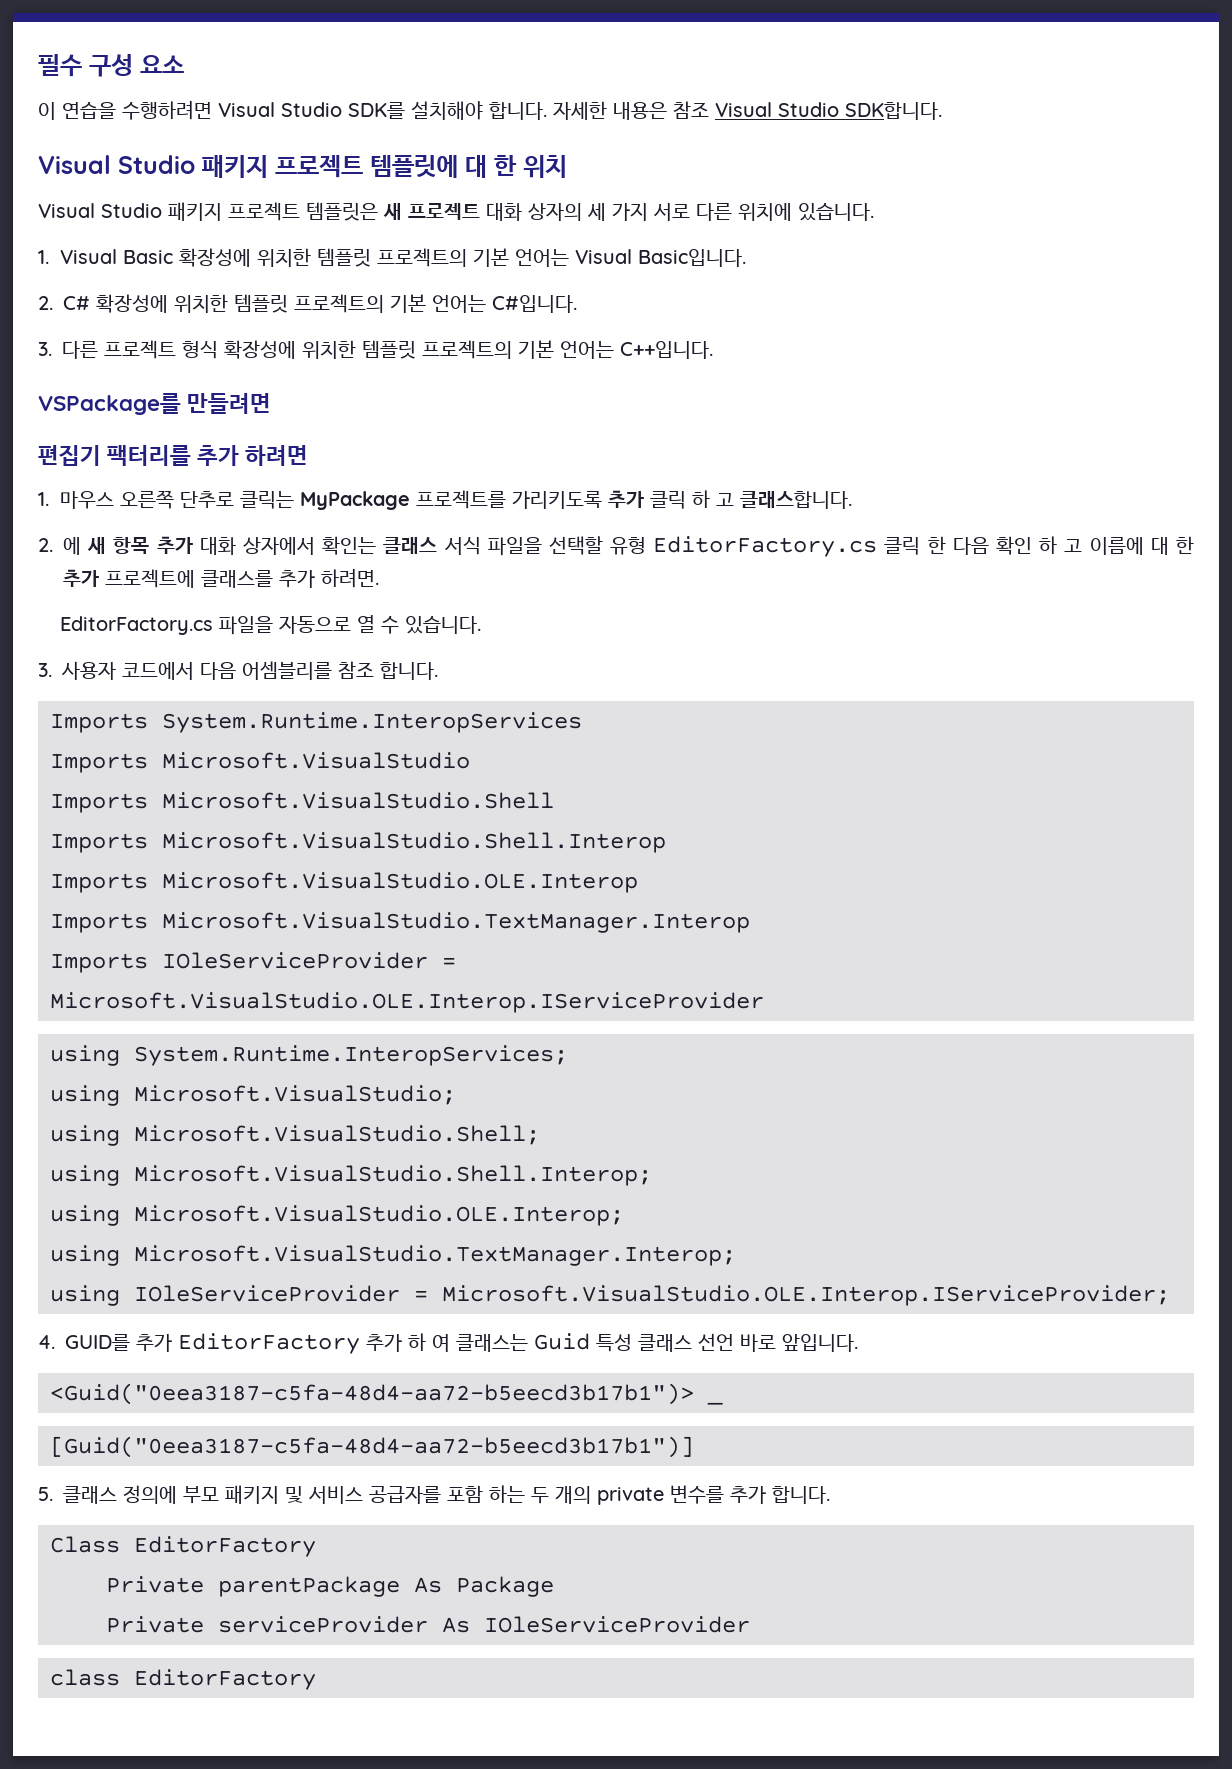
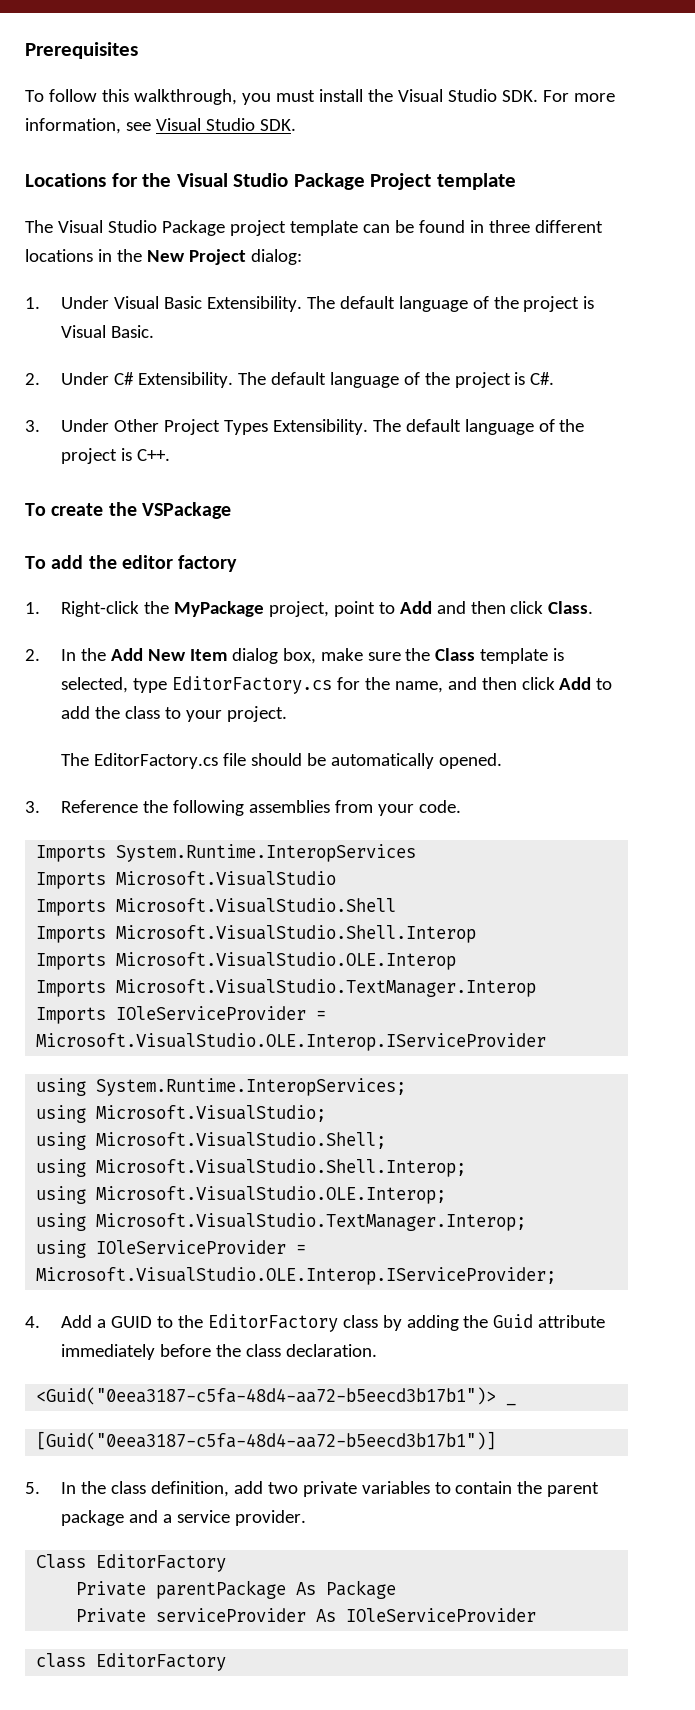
- 필수 구성 요소
- 이 연습을 수행하려면 Visual Studio SDK를 설치해야 합니다. 자세한 내용은 참조 Visual Studio SDK합니다.
- Visual Studio 패키지 프로젝트 템플릿에 대 한 위치
- Visual Studio 패키지 프로젝트 템플릿은 새 프로젝트 대화 상자의 세 가지 서로 다른 위치에 있습니다.
- 1. Visual Basic 확장성에 위치한 템플릿 프로젝트의 기본 언어는 Visual Basic입니다.
- 2. C# 확장성에 위치한 템플릿 프로젝트의 기본 언어는 C#입니다.
- 3. 다른 프로젝트 형식 확장성에 위치한 템플릿 프로젝트의 기본 언어는 C++입니다.
- VSPackage를 만들려면
- 편집기 팩터리를 추가 하려면
- 1. 마우스 오른쪽 단추로 클릭는 MyPackage 프로젝트를 가리키도록 추가 클릭 하 고 클래스합니다.
- 2. 에 새 항목 추가 대화 상자에서 확인는 클래스 서식 파일을 선택할 유형 EditorFactory.cs 클릭 한 다음 확인 하 고 이름에 대 한 추가 프로젝트에 클래스를 추가 하려면.
- EditorFactory.cs 파일을 자동으로 열 수 있습니다.
- 3. 사용자 코드에서 다음 어셈블리를 참조 합니다.
+ Prerequisites
+ To follow this walkthrough, you must install the Visual Studio SDK. For more information, see Visual Studio SDK.
+ Locations for the Visual Studio Package Project template
+ The Visual Studio Package project template can be found in three different locations in the New Project dialog:
+ 1. Under Visual Basic Extensibility. The default language of the project is Visual Basic.
+ 2. Under C# Extensibility. The default language of the project is C#.
+ 3. Under Other Project Types Extensibility. The default language of the project is C++.
+ To create the VSPackage
+ To add the editor factory
+ 1. Right-click the MyPackage project, point to Add and then click Class.
+ 2. In the Add New Item dialog box, make sure the Class template is selected, type EditorFactory.cs for the name, and then click Add to add the class to your project.
+ The EditorFactory.cs file should be automatically opened.
+ 3. Reference the following assemblies from your code.
- 4. GUID를 추가 EditorFactory 추가 하 여 클래스는 Guid 특성 클래스 선언 바로 앞입니다.
+ 4. Add a GUID to the EditorFactory class by adding the Guid attribute immediately before the class declaration.
  <Guid("0eea3187-c5fa-48d4-aa72-b5eecd3b17b1")> _
  [Guid("0eea3187-c5fa-48d4-aa72-b5eecd3b17b1")]
- 5. 클래스 정의에 부모 패키지 및 서비스 공급자를 포함 하는 두 개의 private 변수를 추가 합니다.
+ 5. In the class definition, add two private variables to contain the parent package and a service provider.

